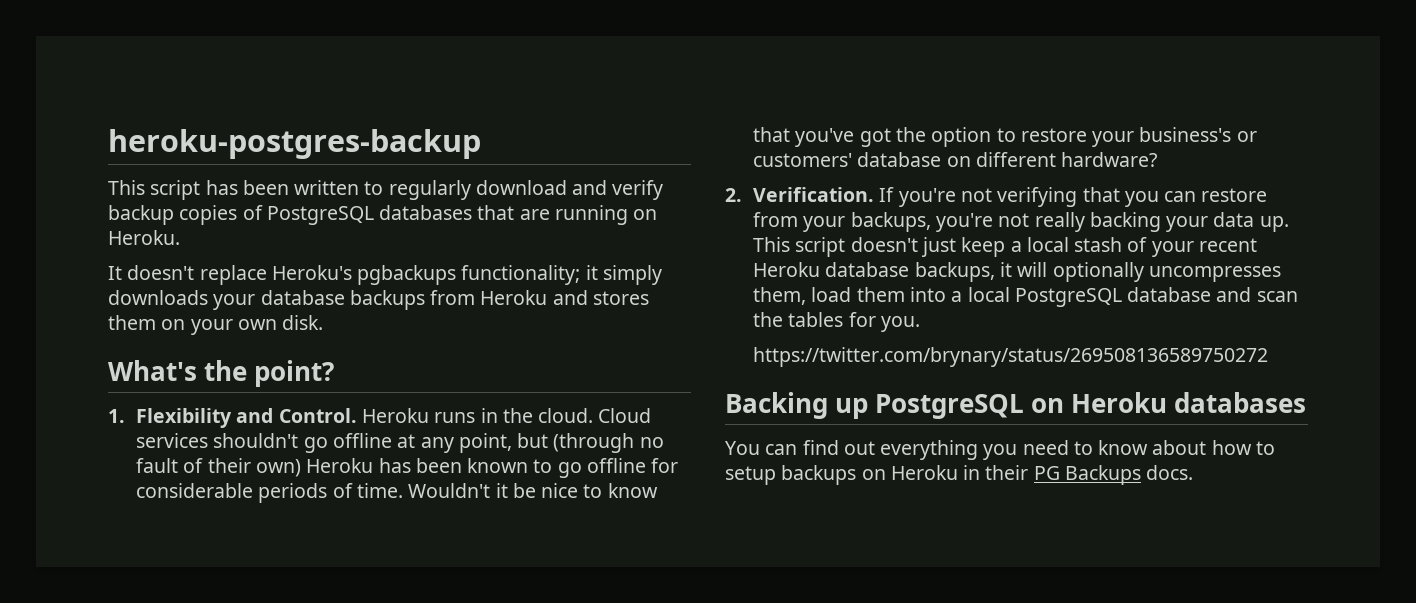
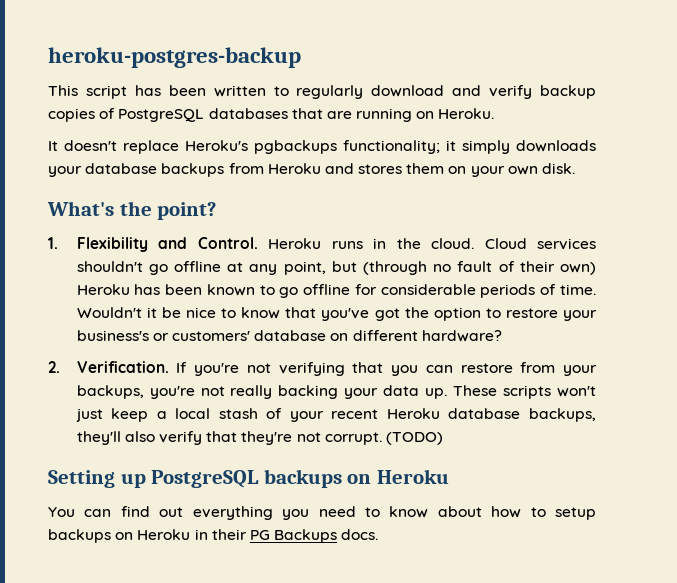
- This script doesn't just keep a local stash of your recent Heroku database backups, it will optionally uncompresses them, load them into a local PostgreSQL database and scan the tables for you.
- https://twitter.com/brynary/status/269508136589750272
- Backing up PostgreSQL on Heroku databases
+ These scripts won't just keep a local stash of your recent Heroku database backups, they'll also verify that they're not corrupt. (TODO)
+ Setting up PostgreSQL backups on Heroku

